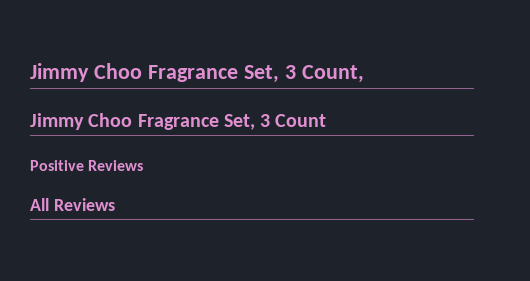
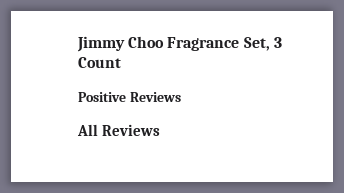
- Jimmy Choo Fragrance Set, 3 Count,

